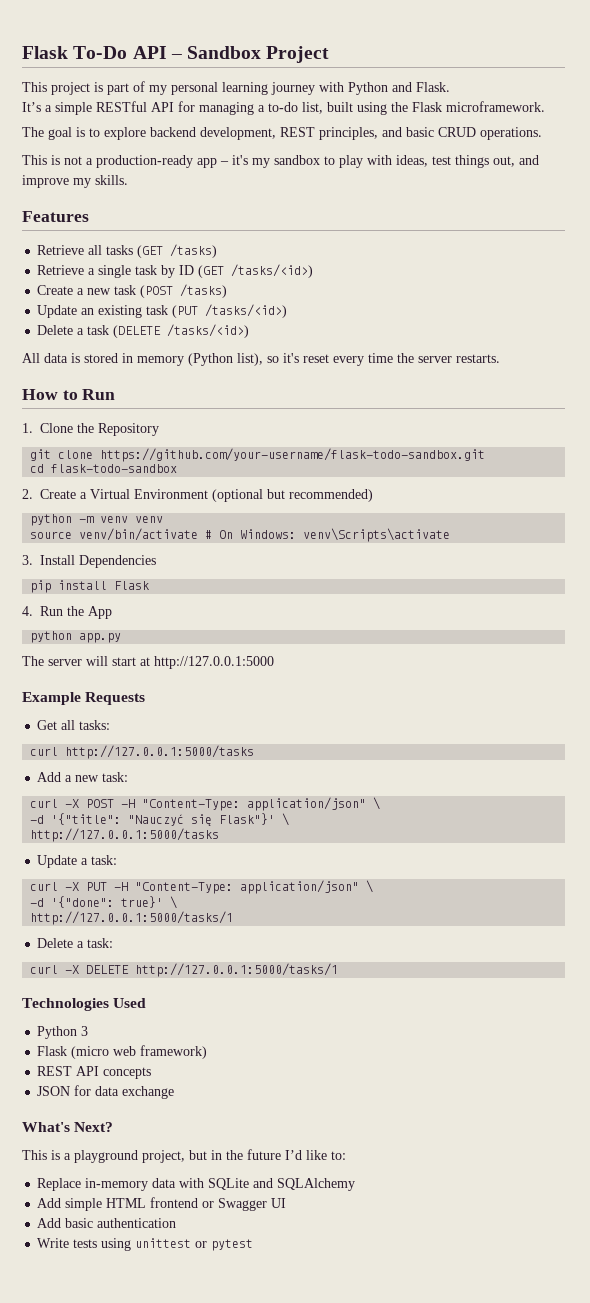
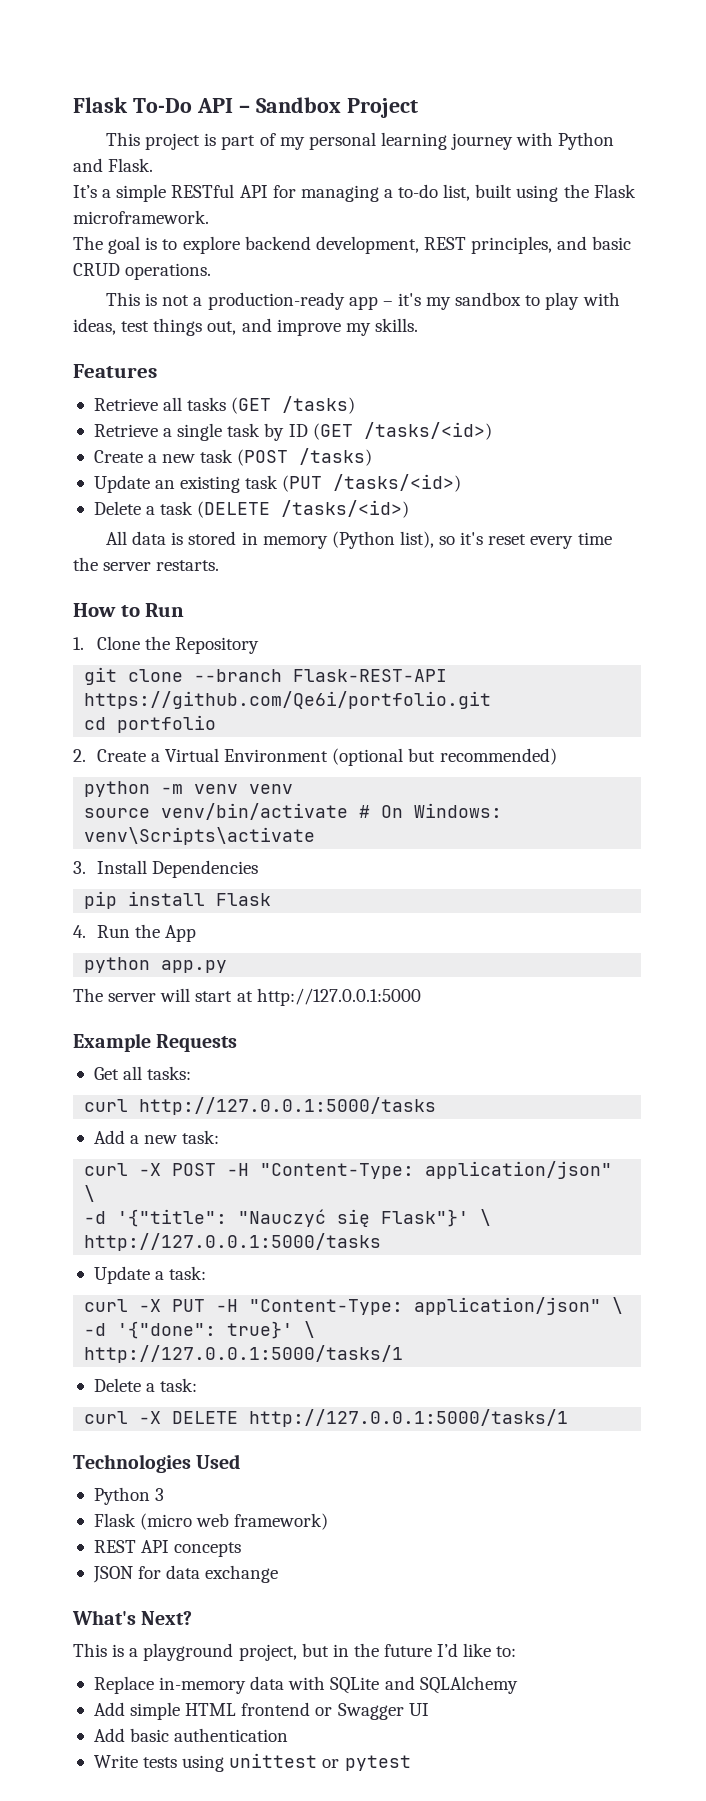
- git clone https://github.com/your-username/flask-todo-sandbox.git
+ git clone --branch Flask-REST-API https://github.com/Qe6i/portfolio.git
- cd flask-todo-sandbox
+ cd portfolio

